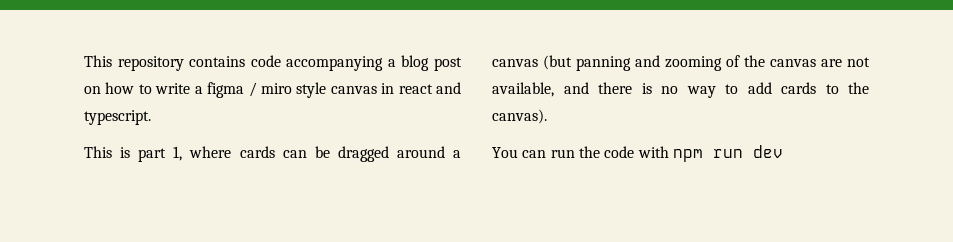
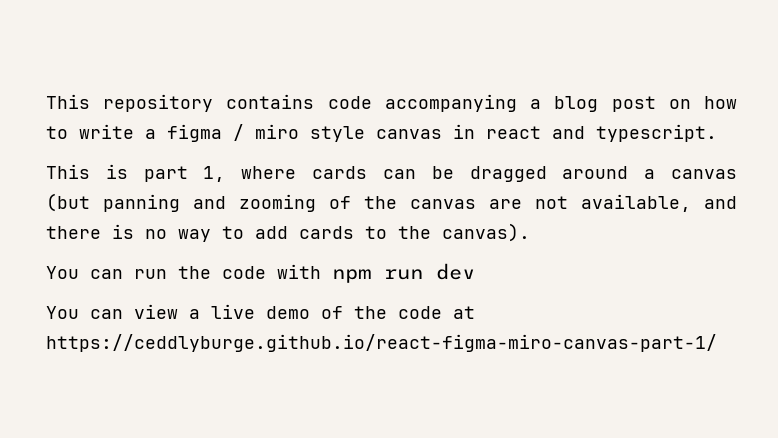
+ You can view a live demo of the code at https://ceddlyburge.github.io/react-figma-miro-canvas-part-1/

